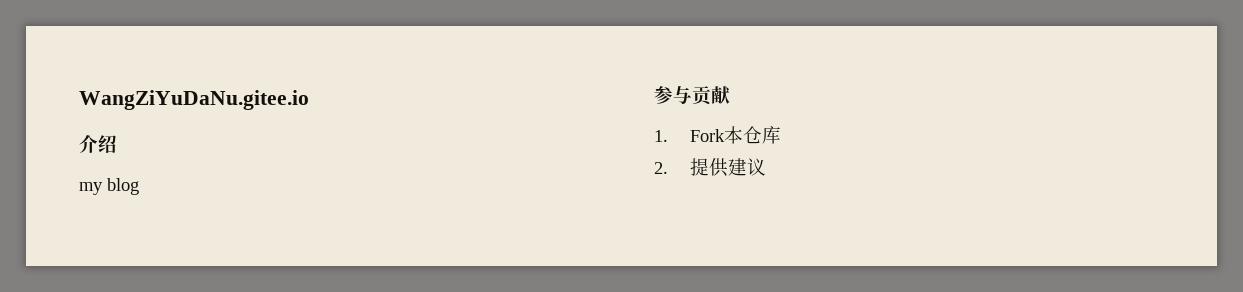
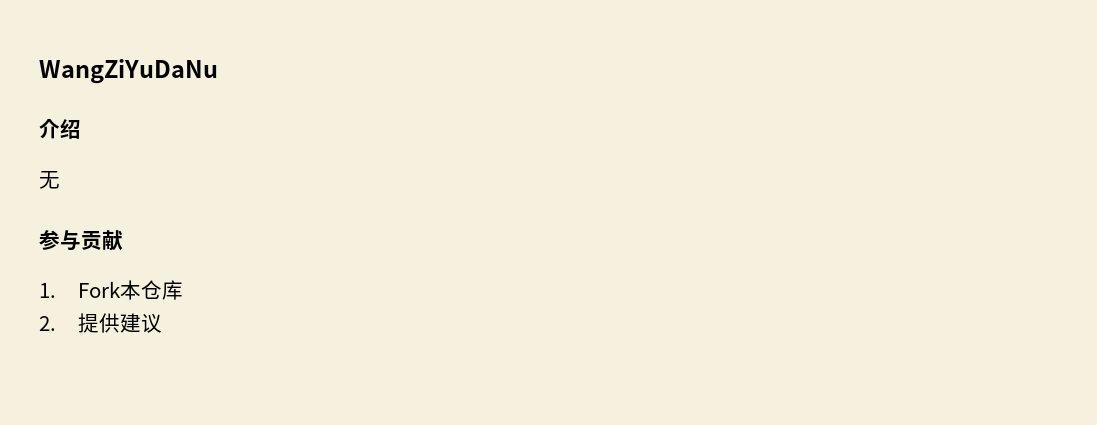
- WangZiYuDaNu.gitee.io
+ WangZiYuDaNu
- my blog
+ 无

